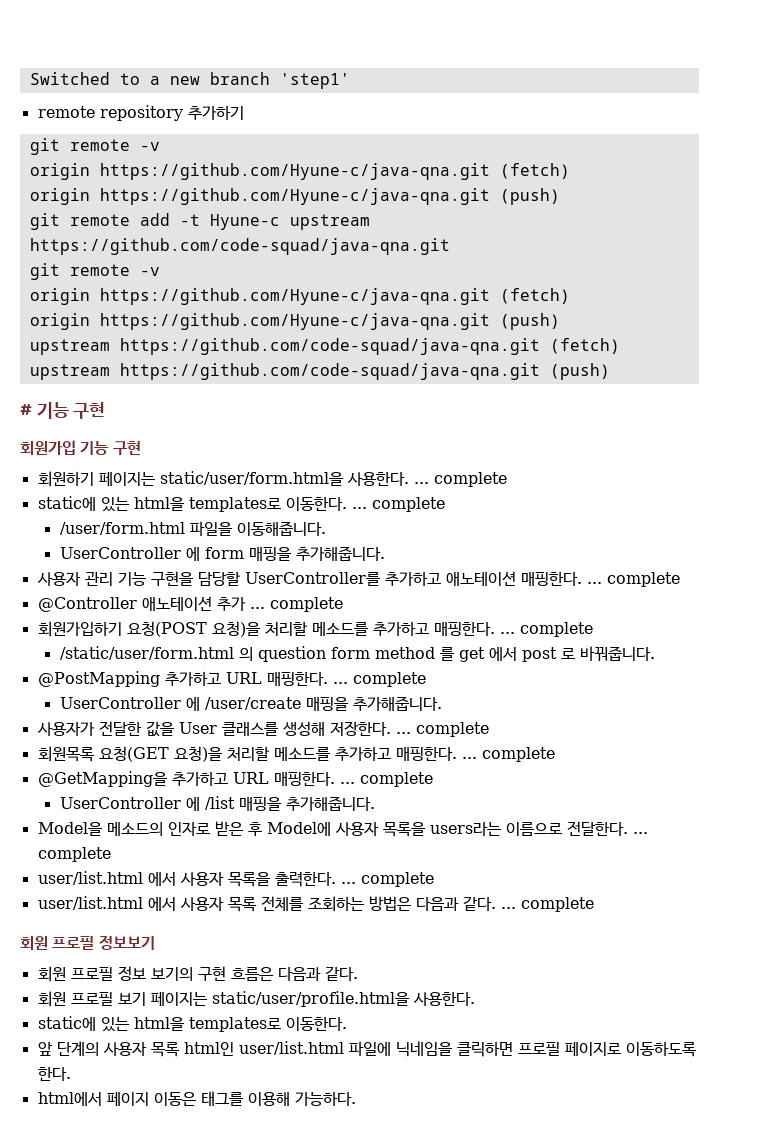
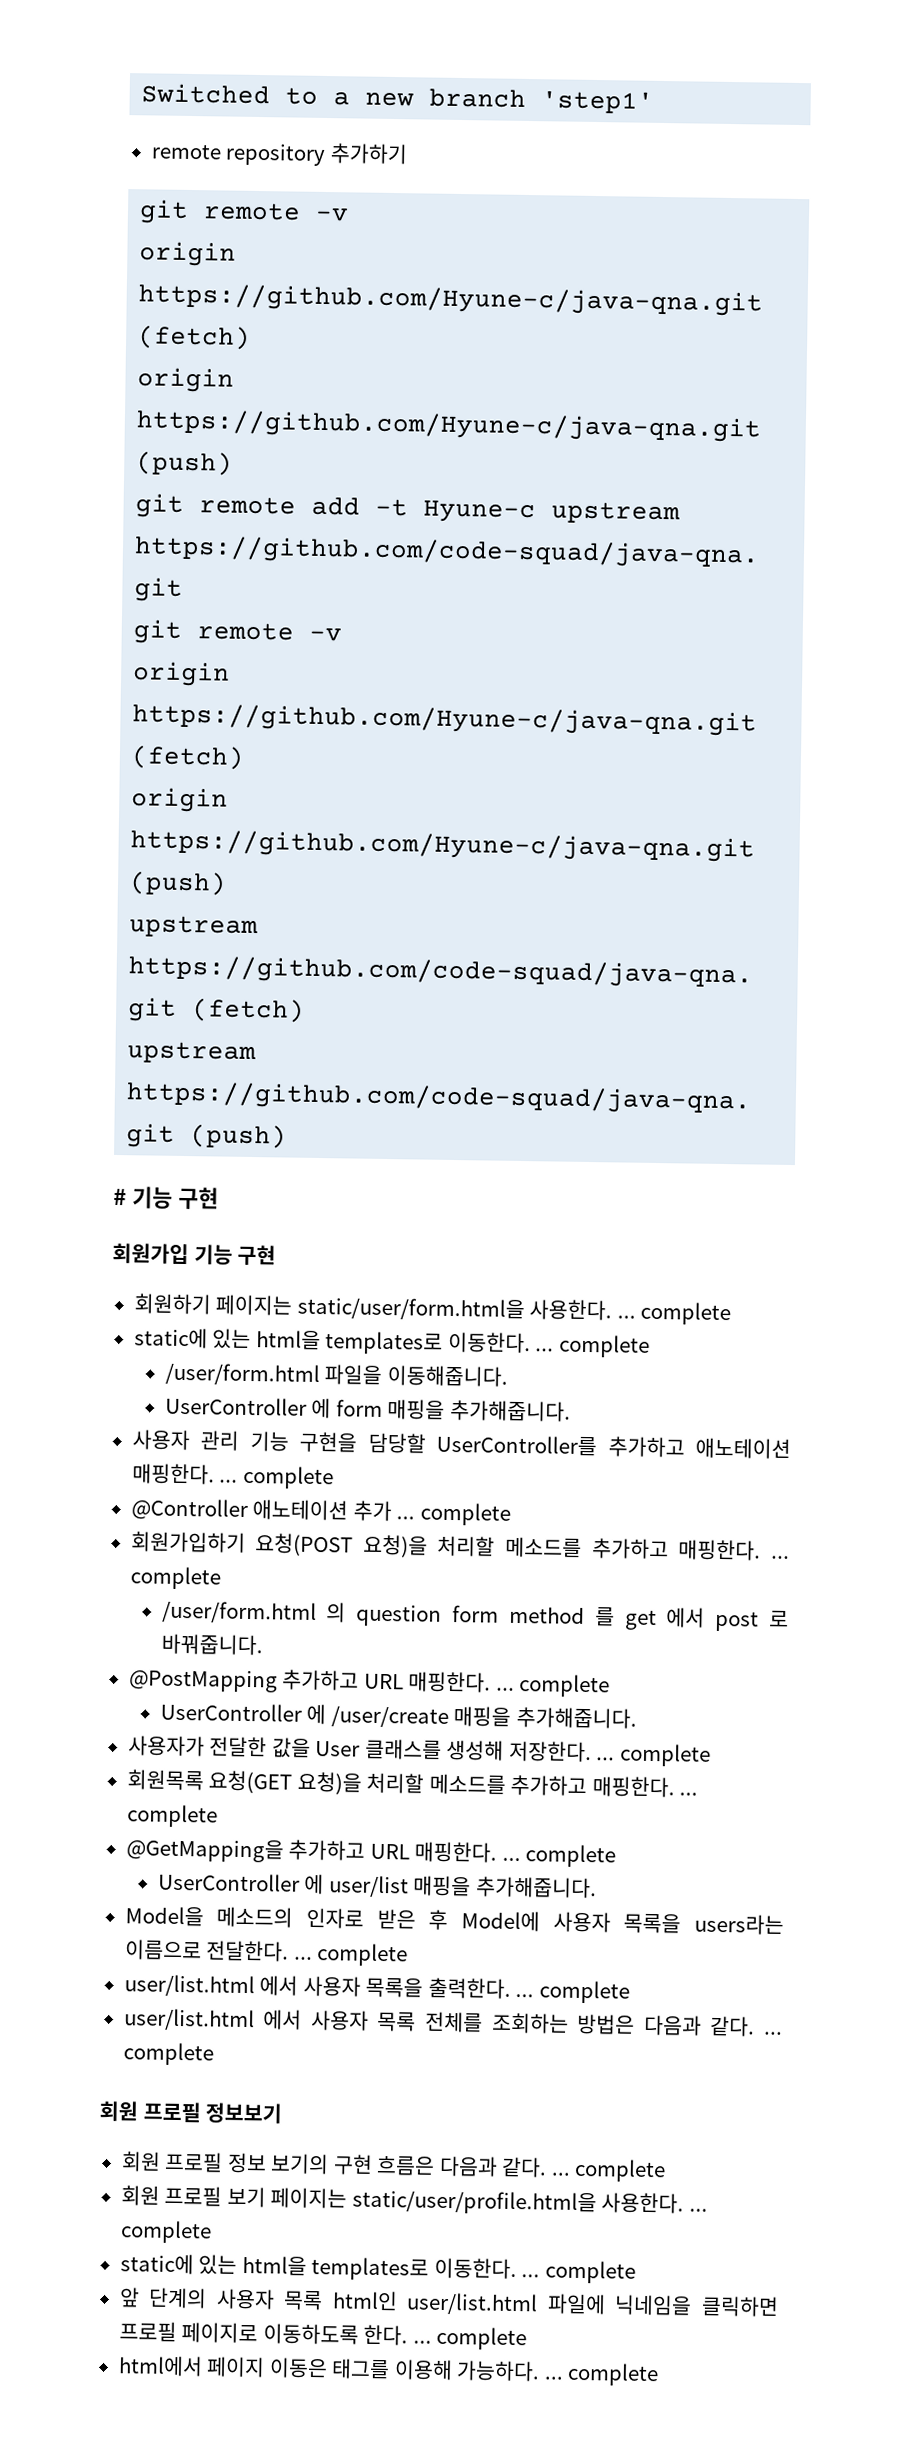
- /static/user/form.html 의 question form method 를 get 에서 post 로 바꿔줍니다.
+ /user/form.html 의 question form method 를 get 에서 post 로 바꿔줍니다.
- UserController 에 /list 매핑을 추가해줍니다.
+ UserController 에 user/list 매핑을 추가해줍니다.
- 회원 프로필 정보 보기의 구현 흐름은 다음과 같다.
+ 회원 프로필 정보 보기의 구현 흐름은 다음과 같다. ... complete
- 회원 프로필 보기 페이지는 static/user/profile.html을 사용한다.
- static에 있는 html을 templates로 이동한다.
+ 회원 프로필 보기 페이지는 static/user/profile.html을 사용한다. ... complete
+ static에 있는 html을 templates로 이동한다. ... complete
- 앞 단계의 사용자 목록 html인 user/list.html 파일에 닉네임을 클릭하면 프로필 페이지로 이동하도록 한다.
+ 앞 단계의 사용자 목록 html인 user/list.html 파일에 닉네임을 클릭하면 프로필 페이지로 이동하도록 한다. ... complete
- html에서 페이지 이동은 태그를 이용해 가능하다.
+ html에서 페이지 이동은 태그를 이용해 가능하다. ... complete

